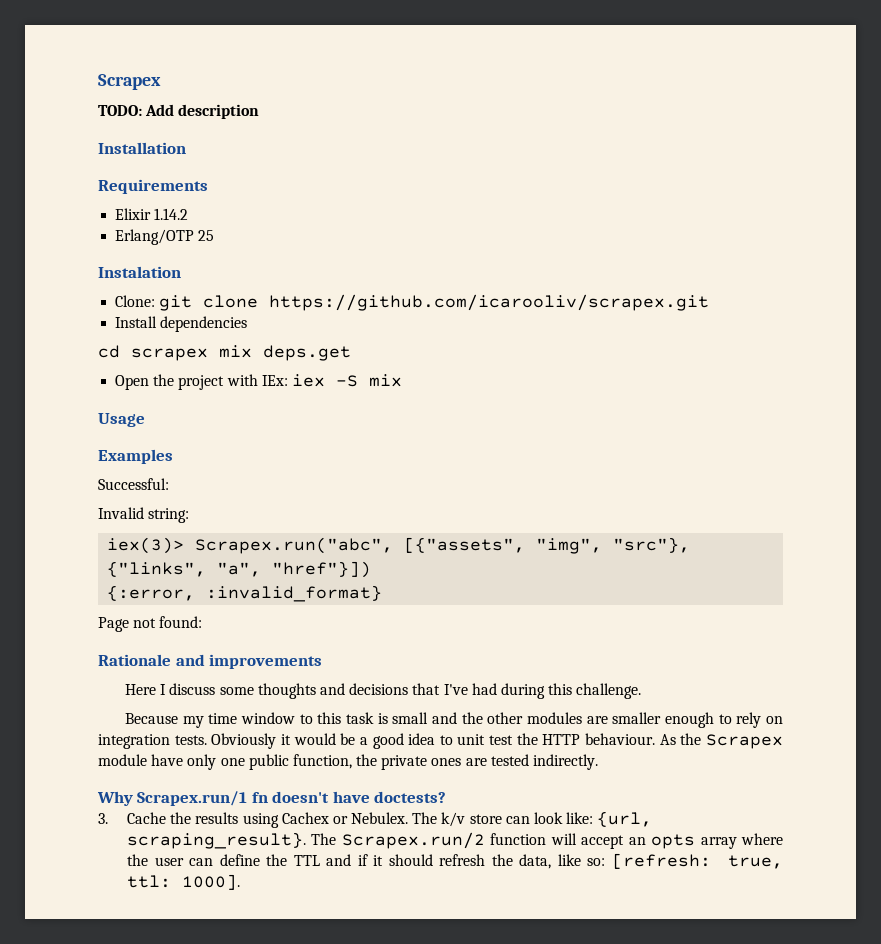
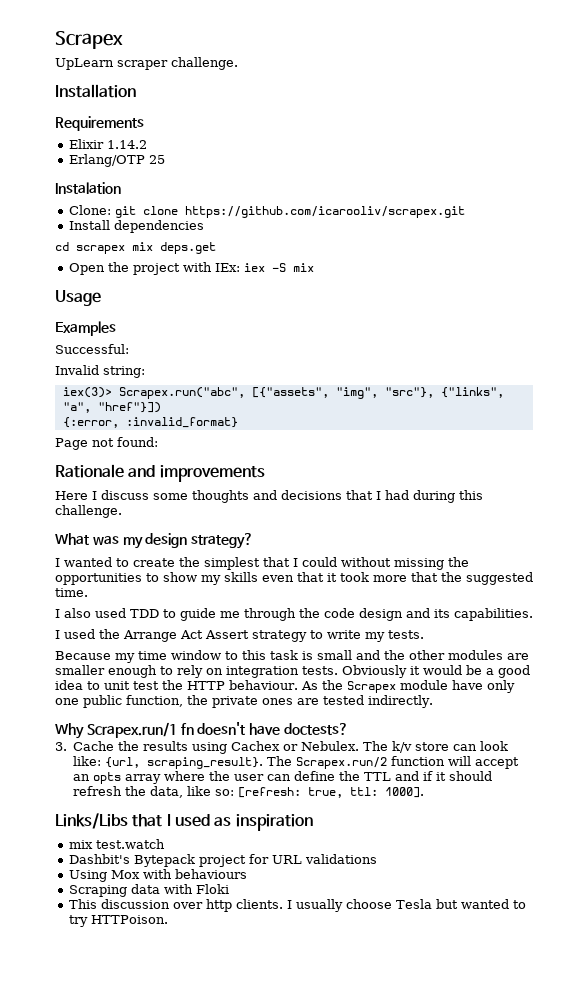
- TODO: Add description
+ UpLearn scraper challenge.
- Here I discuss some thoughts and decisions that I've had during this challenge.
+ Here I discuss some thoughts and decisions that I had during this challenge.
+ What was my design strategy?
+ I wanted to create the simplest that I could without missing the opportunities to show my skills even that it took more that the suggested time.
+ I also used TDD to guide me through the code design and its capabilities.
+ I used the Arrange Act Assert strategy to write my tests.
+ Links/Libs that I used as inspiration
+ mix test.watch
+ Dashbit's Bytepack project for URL validations
+ Using Mox with behaviours
+ Scraping data with Floki
+ This discussion over http clients. I usually choose Tesla but wanted to try HTTPoison.

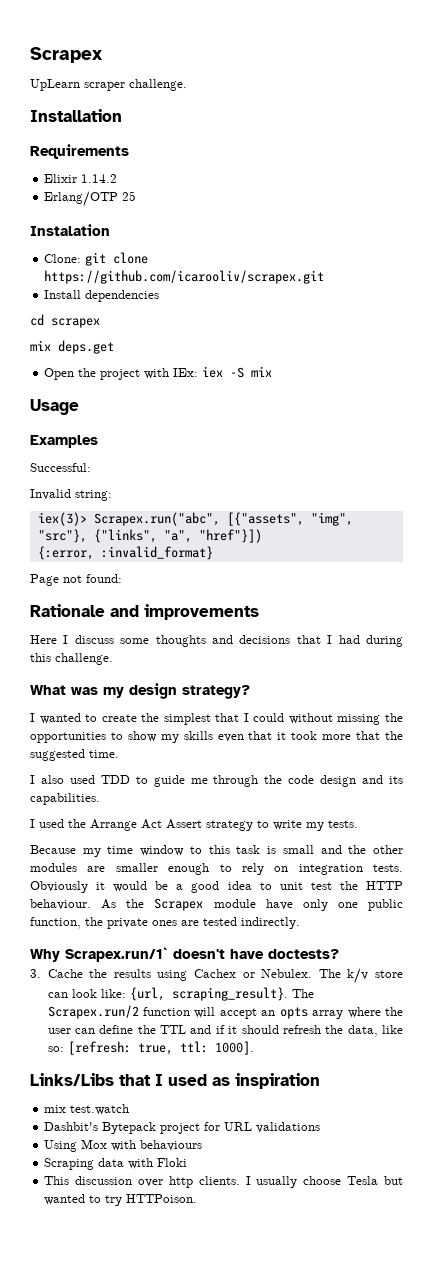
- cd scrapex mix deps.get
+ cd scrapex
+ mix deps.get
- Why Scrapex.run/1 fn doesn't have doctests?
+ Why Scrapex.run/1` doesn't have doctests?

